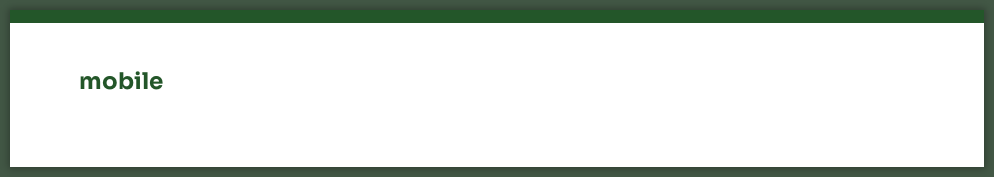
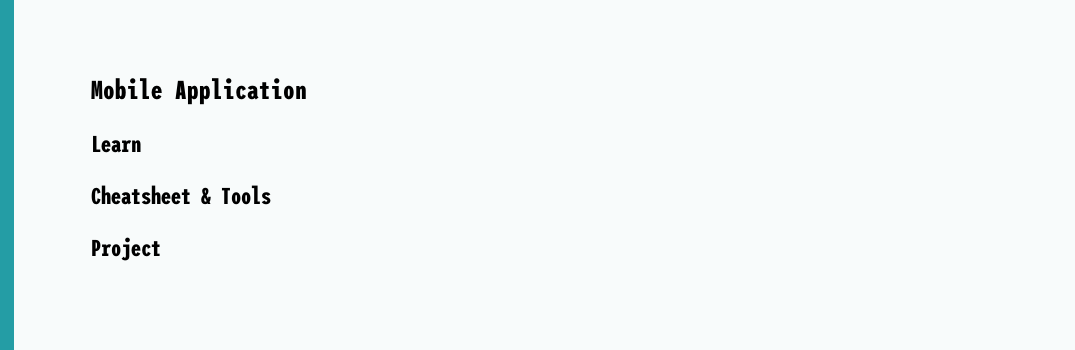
- mobile
+ Mobile Application
+ Learn
+ Cheatsheet & Tools
+ Project

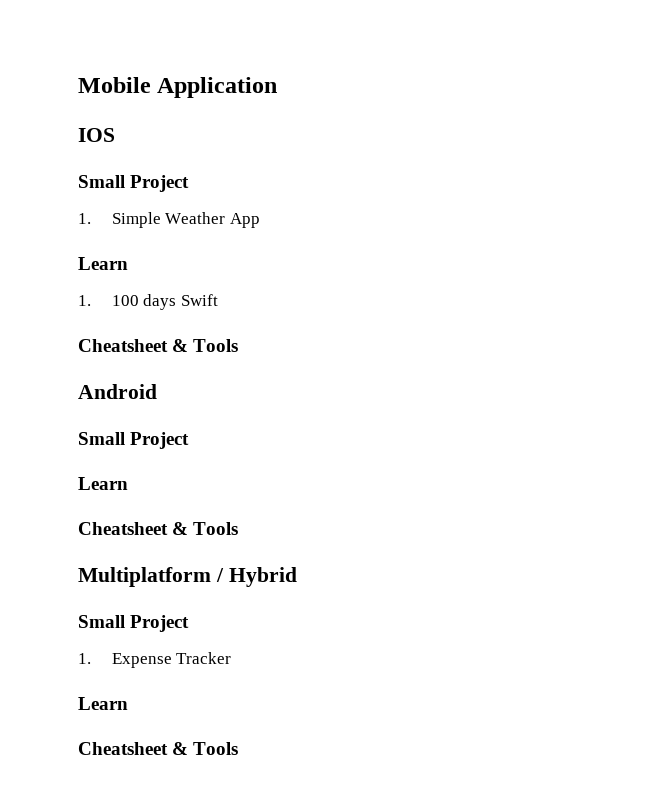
+ IOS
+ Small Project
+ 1. Simple Weather App
+ Learn
+ 1. 100 days Swift
+ Cheatsheet & Tools
+ Android
+ Small Project
  Learn
  Cheatsheet & Tools
- Project
+ Multiplatform / Hybrid
+ Small Project
+ 1. Expense Tracker
+ Learn
+ Cheatsheet & Tools

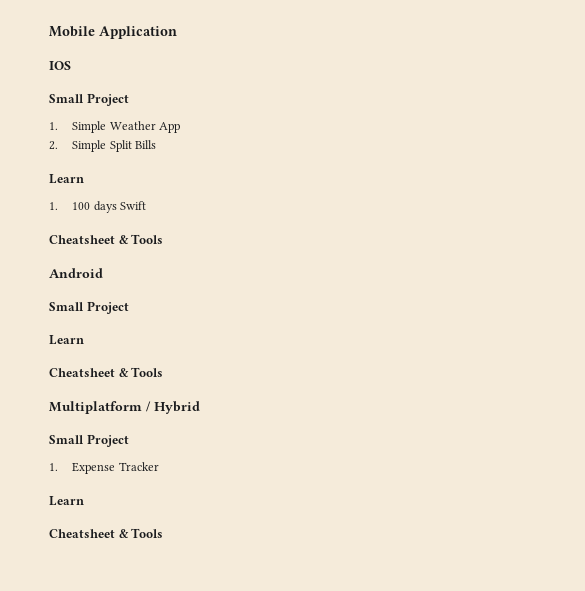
+ 2. Simple Split Bills

